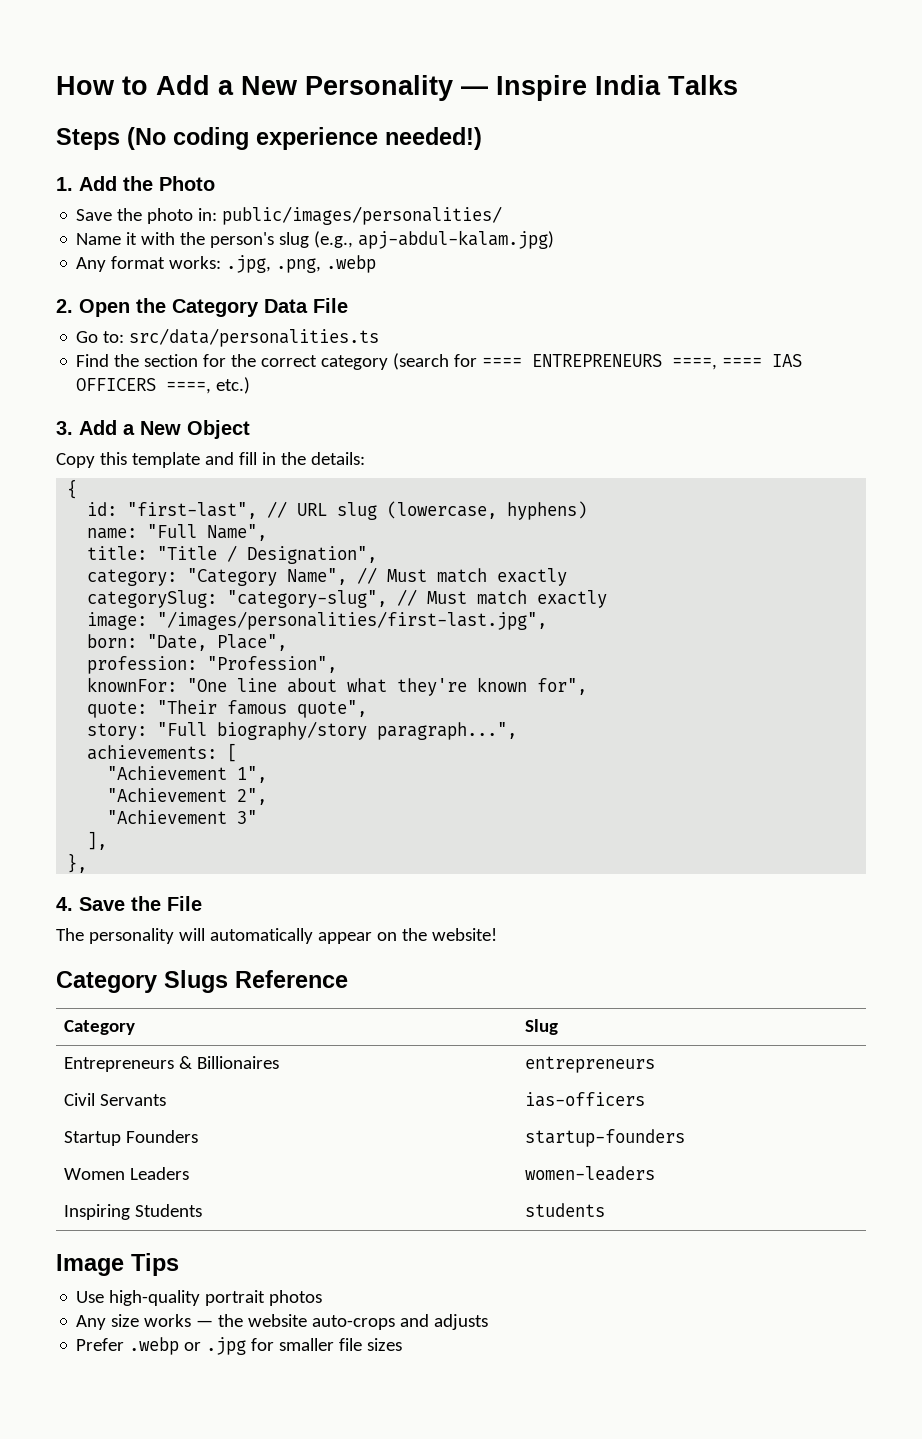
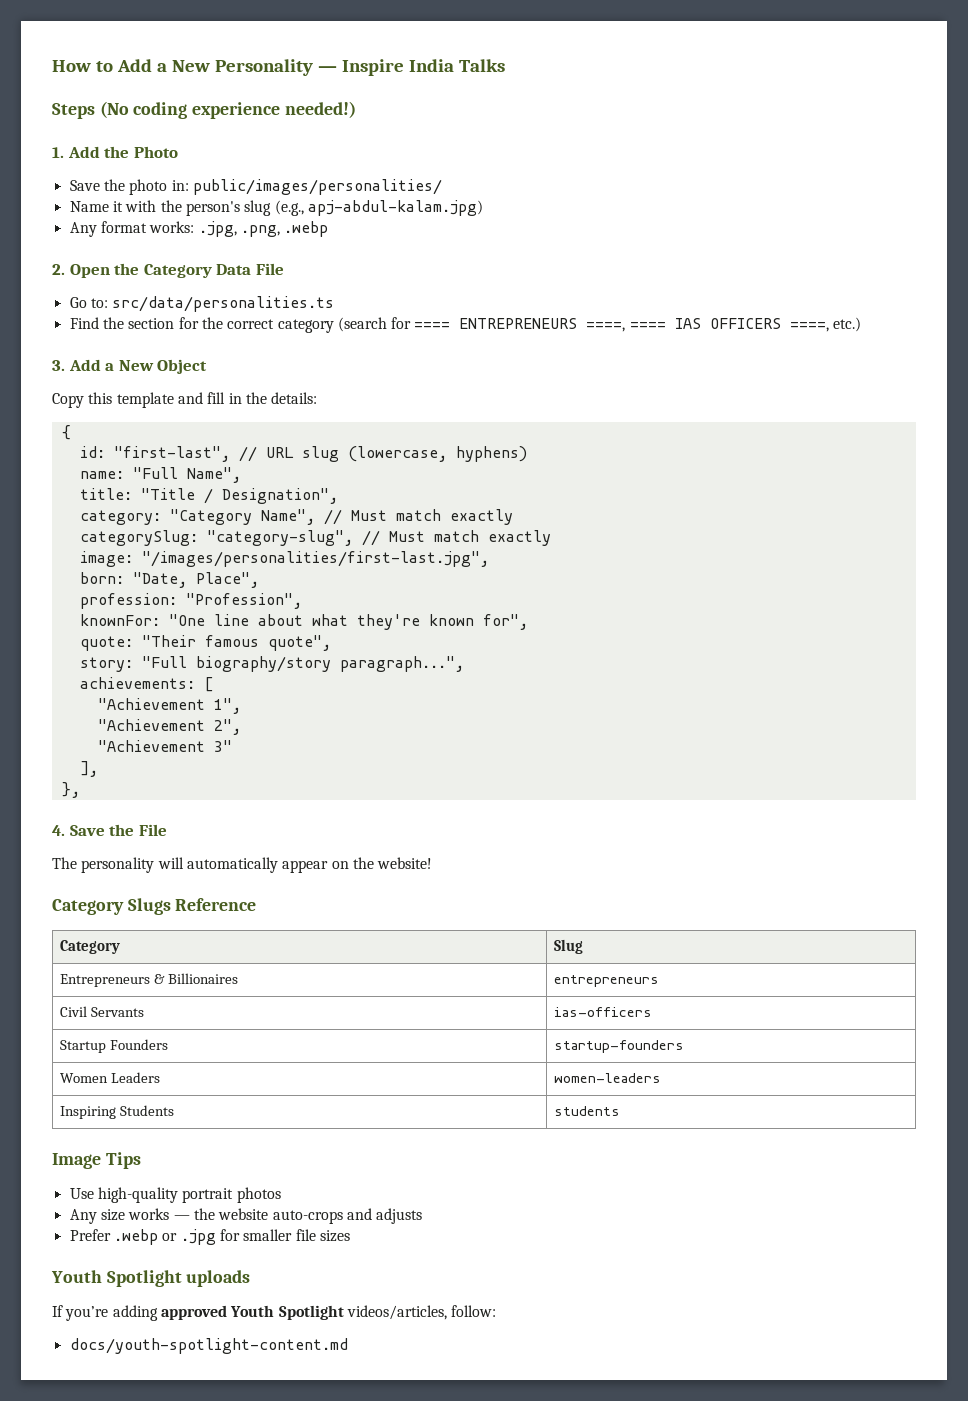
+ Youth Spotlight uploads
+ If you’re adding approved Youth Spotlight videos/articles, follow:
+ docs/youth-spotlight-content.md

